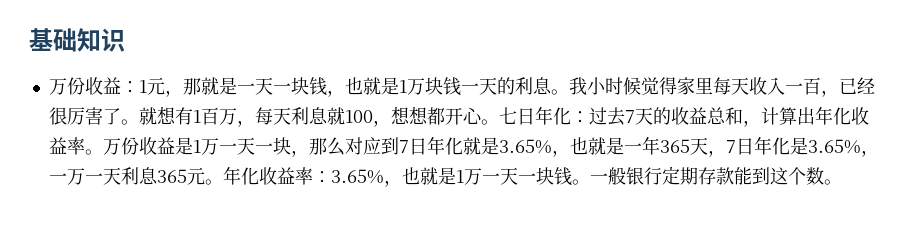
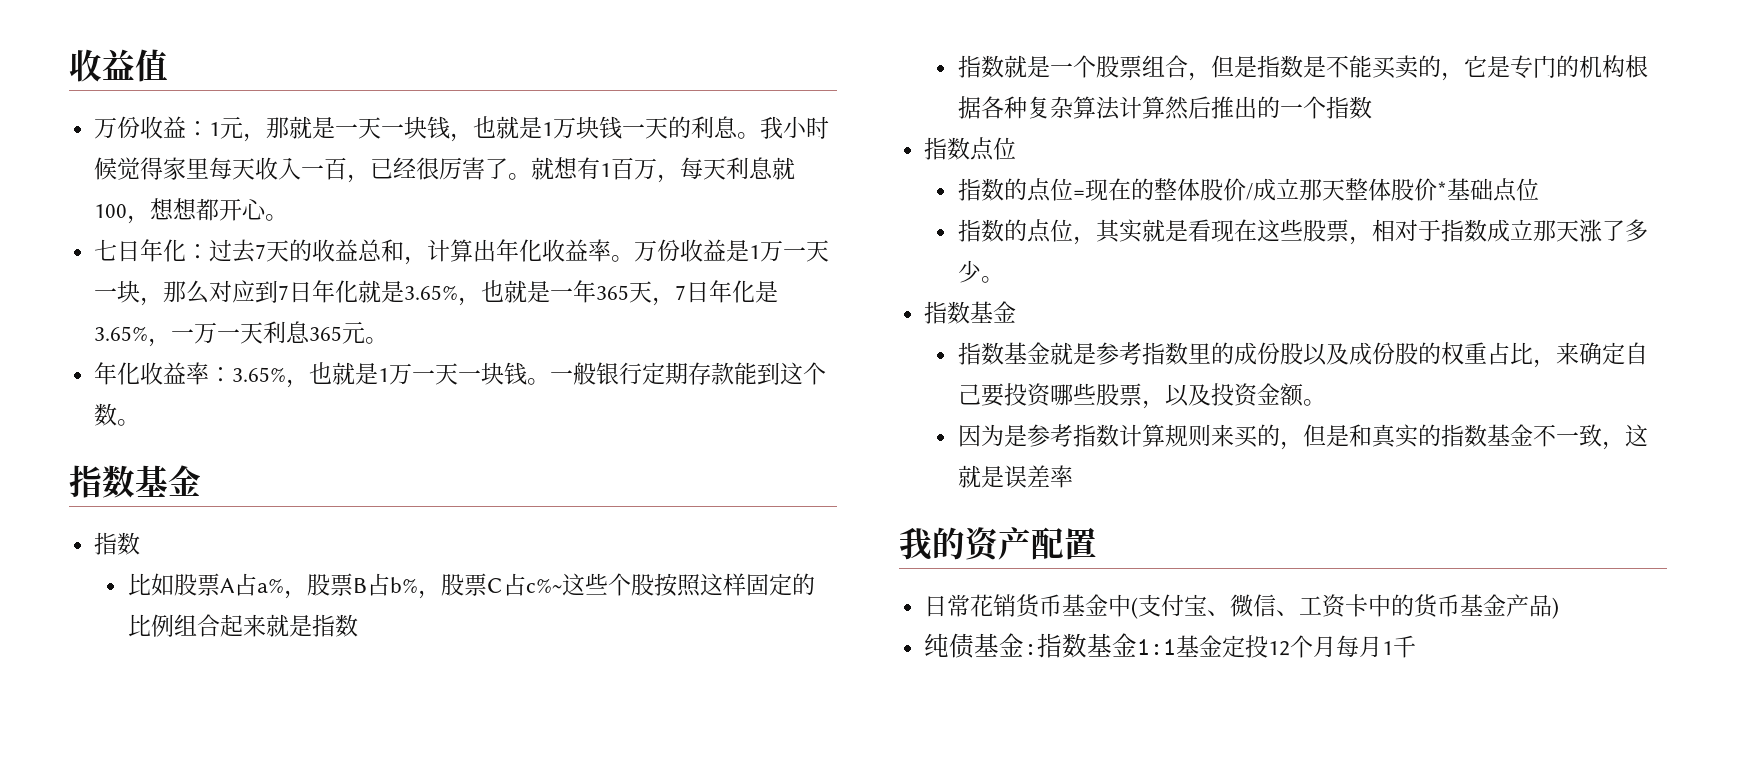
- 基础知识
+ 收益值
- 就想有1百万，每天利息就100，想想都开心。七日年化：过去7天的收益总和，计算出年化收益率。
+ 就想有1百万，每天利息就100，想想都开心。
+ 七日年化：过去7天的收益总和，计算出年化收益率。
- 万份收益是1万一天一块，那么对应到7日年化就是3.65%，也就是一年365天，7日年化是3.65%，一万一天利息365元。年化收益率：3.65%，也就是1万一天一块钱。
+ 万份收益是1万一天一块，那么对应到7日年化就是3.65%，也就是一年365天，7日年化是3.65%，一万一天利息365元。
+ 年化收益率：3.65%，也就是1万一天一块钱。
  一般银行定期存款能到这个数。
+ 指数基金
+ 指数
+ 比如股票A占a%，股票B占b%，股票C占c%~这些个股按照这样固定的比例组合起来就是指数
+ 指数就是一个股票组合，但是指数是不能买卖的，它是专门的机构根据各种复杂算法计算然后推出的一个指数
+ 指数点位
+ 指数的点位=现在的整体股价/成立那天整体股价*基础点位
+ 指数的点位，其实就是看现在这些股票，相对于指数成立那天涨了多少。
+ 指数基金
+ 指数基金就是参考指数里的成份股以及成份股的权重占比，来确定自己要投资哪些股票，以及投资金额。
+ 因为是参考指数计算规则来买的，但是和真实的指数基金不一致，这就是误差率
+ 我的资产配置
+ 日常花销货币基金中(支付宝、微信、工资卡中的货币基金产品)
+ 纯债基金:指数基金1:1基金定投12个月每月1千

